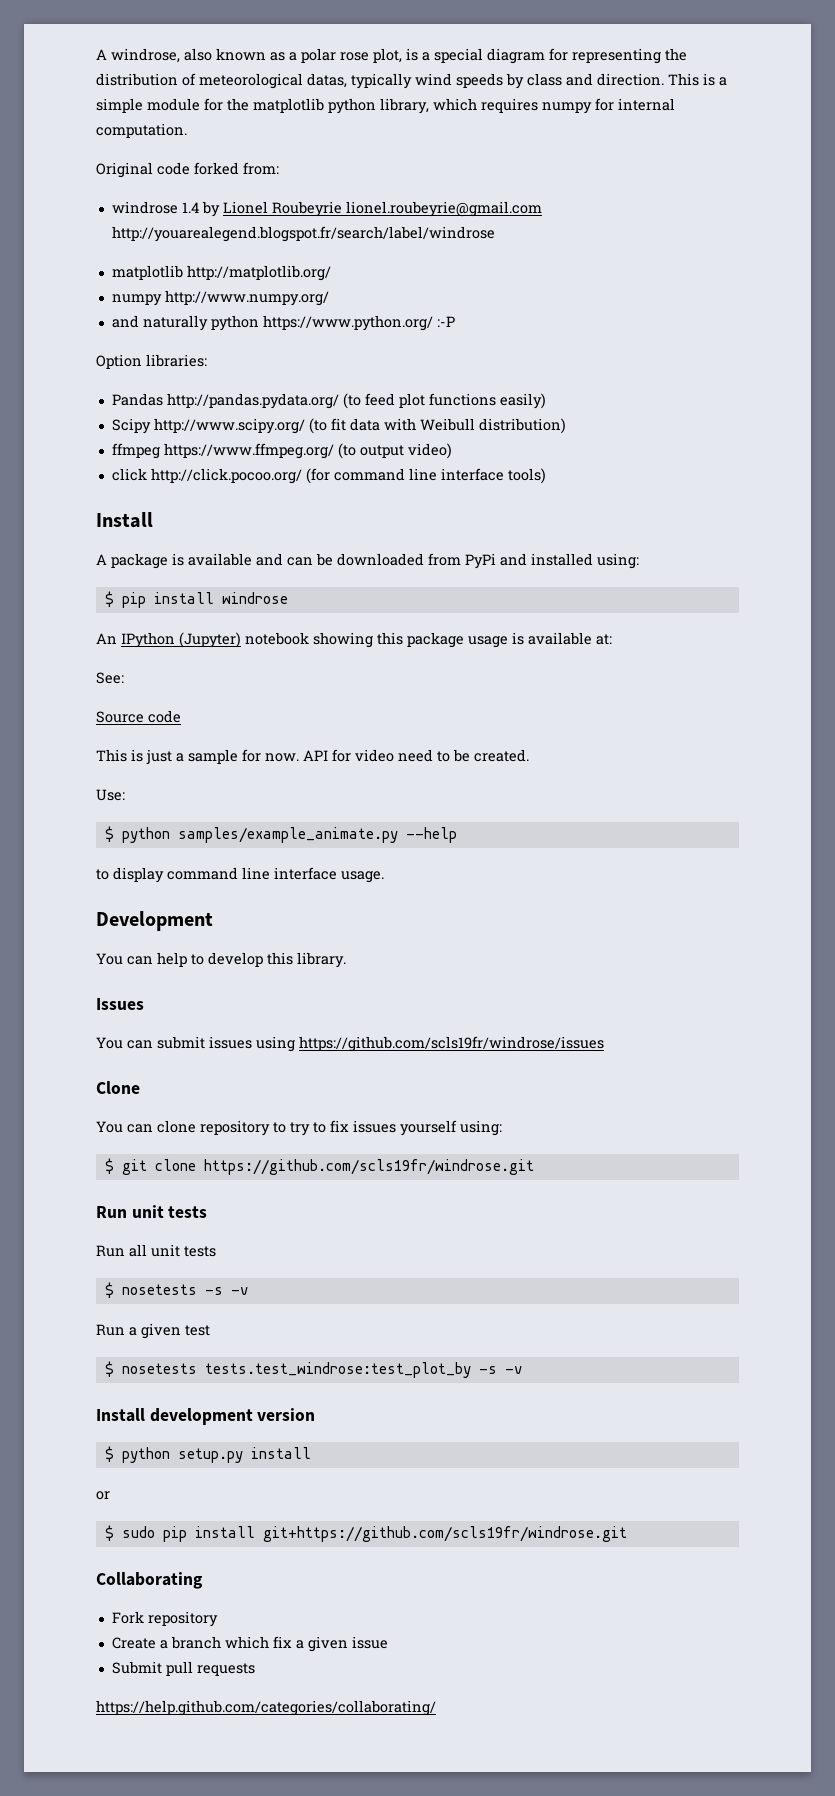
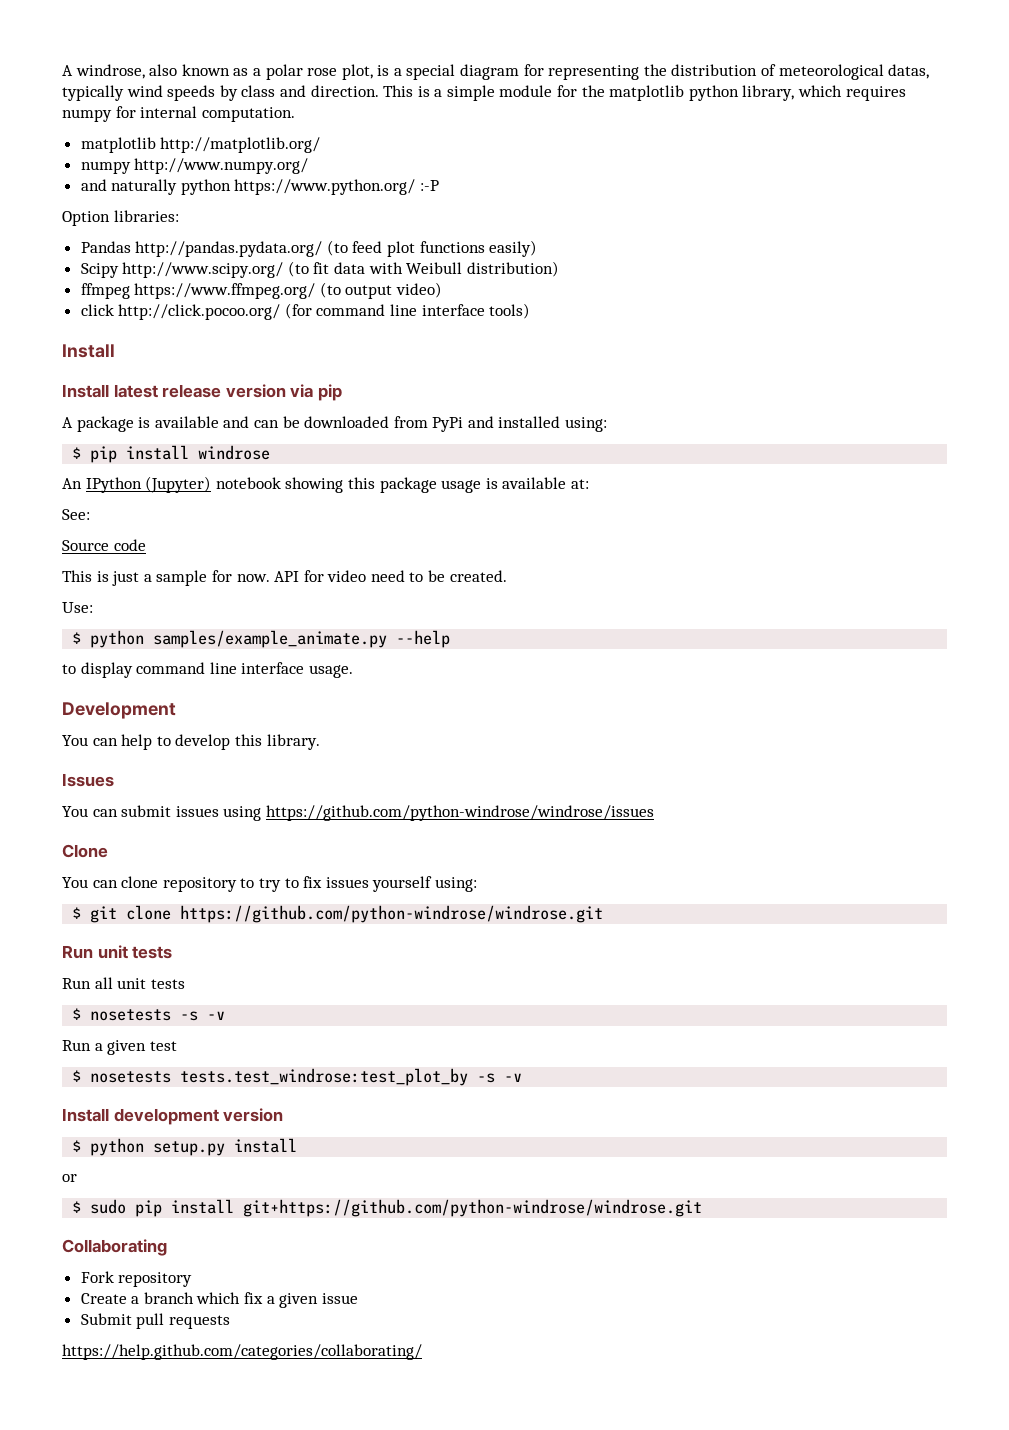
- Original code forked from:
- windrose 1.4 by Lionel Roubeyrie lionel.roubeyrie@gmail.com http://youarealegend.blogspot.fr/search/label/windrose
+ Install latest release version via pip
- You can submit issues using https://github.com/scls19fr/windrose/issues
+ You can submit issues using https://github.com/python-windrose/windrose/issues
- $ git clone https://github.com/scls19fr/windrose.git
+ $ git clone https://github.com/python-windrose/windrose.git
- $ sudo pip install git+https://github.com/scls19fr/windrose.git
+ $ sudo pip install git+https://github.com/python-windrose/windrose.git

